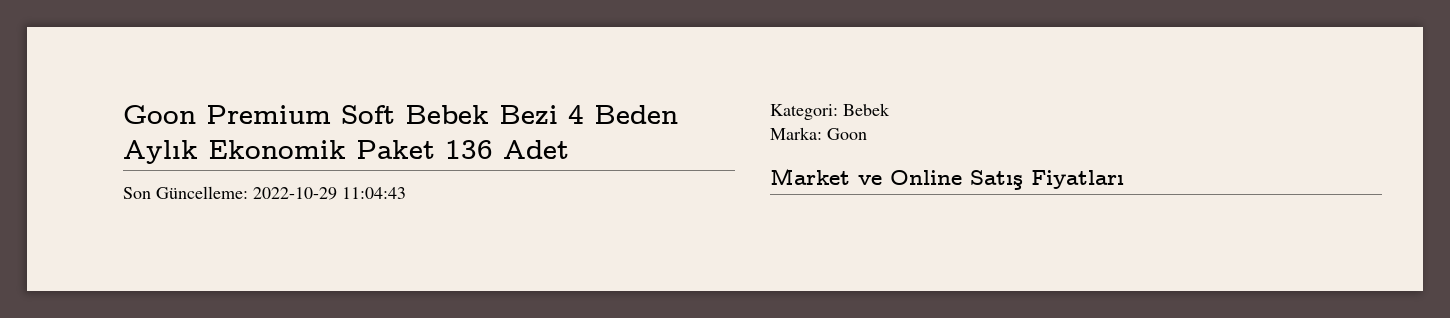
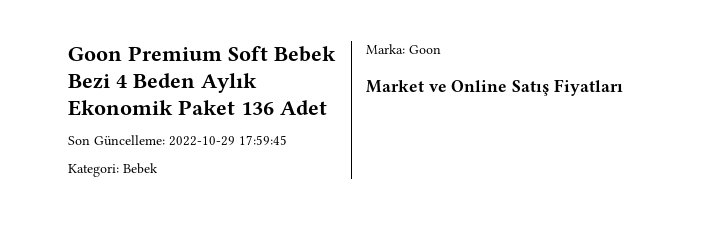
- Son Güncelleme: 2022-10-29 11:04:43
+ Son Güncelleme: 2022-10-29 17:59:45

